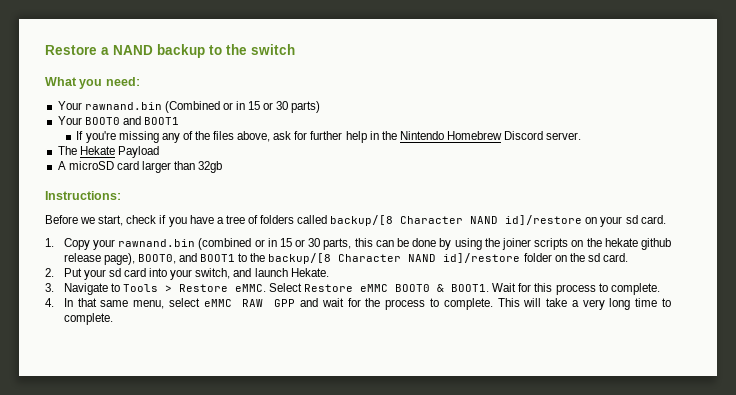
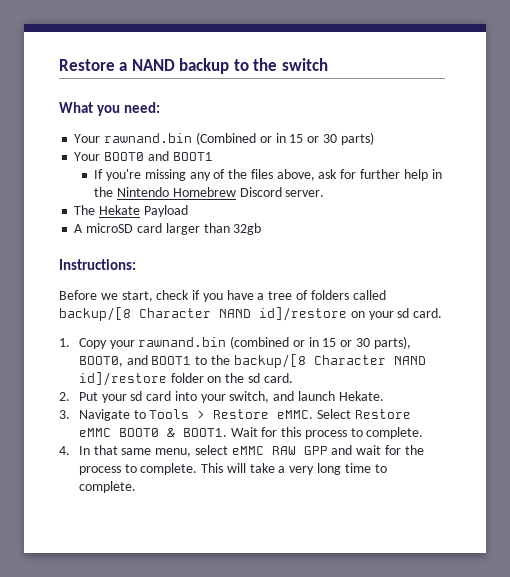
- 1. Copy your rawnand.bin (combined or in 15 or 30 parts, this can be done by using the joiner scripts on the hekate github release page), BOOT0, and BOOT1 to the backup/[8 Character NAND id]/restore folder on the sd card.
+ 1. Copy your rawnand.bin (combined or in 15 or 30 parts), BOOT0, and BOOT1 to the backup/[8 Character NAND id]/restore folder on the sd card.

